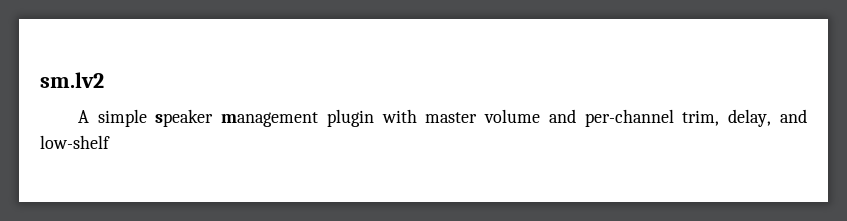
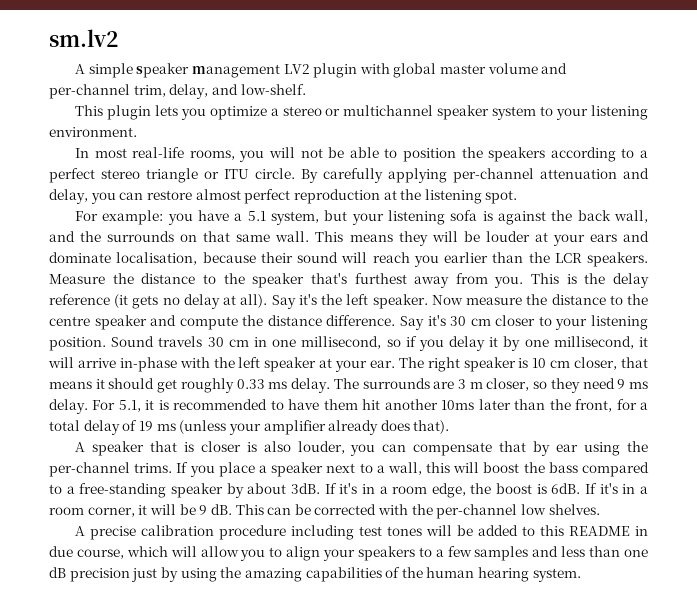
- A simple speaker management plugin with master volume and per-channel trim, delay, and low-shelf
+ A simple speaker management LV2 plugin with global master volume and per-channel trim, delay, and low-shelf.
+ This plugin lets you optimize a stereo or multichannel speaker system to your listening environment.
+ In most real-life rooms, you will not be able to position the speakers according to a perfect stereo triangle or ITU circle. By carefully applying per-channel attenuation and delay, you can restore almost perfect reproduction at the listening spot.
+ For example: you have a 5.1 system, but your listening sofa is against the back wall, and the surrounds on that same wall. This means they will be louder at your ears and dominate localisation, because their sound will reach you earlier than the LCR speakers. Measure the distance to the speaker that's furthest away from you. This is the delay reference (it gets no delay at all). Say it's the left speaker. Now measure the distance to the centre speaker and compute the distance difference. Say it's 30 cm closer to your listening position. Sound travels 30 cm in one millisecond, so if you delay it by one millisecond, it will arrive in-phase with the left speaker at your ear. The right speaker is 10 cm closer, that means it should get roughly 0.33 ms delay. The surrounds are 3 m closer, so they need 9 ms delay. For 5.1, it is recommended to have them hit another 10ms later than the front, for a total delay of 19 ms (unless your amplifier already does that).
+ A speaker that is closer is also louder, you can compensate that by ear using the per-channel trims. If you place a speaker next to a wall, this will boost the bass compared to a free-standing speaker by about 3dB. If it's in a room edge, the boost is 6dB. If it's in a room corner, it will be 9 dB. This can be corrected with the per-channel low shelves.
+ A precise calibration procedure including test tones will be added to this README in due course, which will allow you to align your speakers to a few samples and less than one dB precision just by using the amazing capabilities of the human hearing system.

